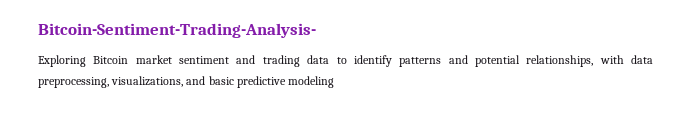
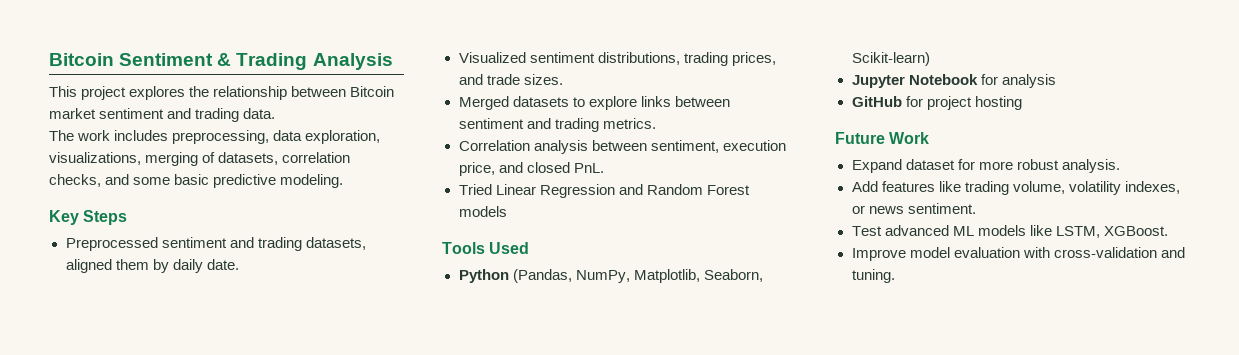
- Bitcoin-Sentiment-Trading-Analysis-
- Exploring Bitcoin market sentiment and trading data to identify patterns and potential relationships, with data preprocessing, visualizations, and basic predictive modeling
+ Bitcoin Sentiment & Trading Analysis
+ This project explores the relationship between Bitcoin market sentiment and trading data.
+ The work includes preprocessing, data exploration, visualizations, merging of datasets, correlation checks, and some basic predictive modeling.
+ Key Steps
+ Preprocessed sentiment and trading datasets, aligned them by daily date.
+ Visualized sentiment distributions, trading prices, and trade sizes.
+ Merged datasets to explore links between sentiment and trading metrics.
+ Correlation analysis between sentiment, execution price, and closed PnL.
+ Tried Linear Regression and Random Forest models
+ Tools Used
+ Python (Pandas, NumPy, Matplotlib, Seaborn, Scikit-learn)
+ Jupyter Notebook for analysis
+ GitHub for project hosting
+ Future Work
+ Expand dataset for more robust analysis.
+ Add features like trading volume, volatility indexes, or news sentiment.
+ Test advanced ML models like LSTM, XGBoost.
+ Improve model evaluation with cross-validation and tuning.

